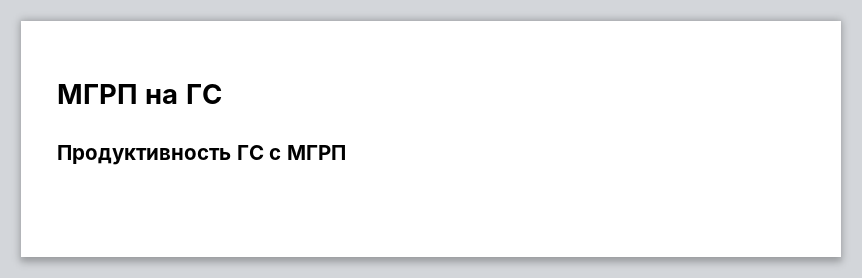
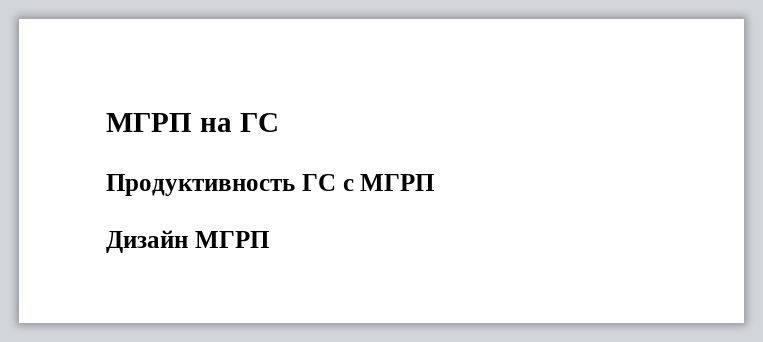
+ Дизайн МГРП

